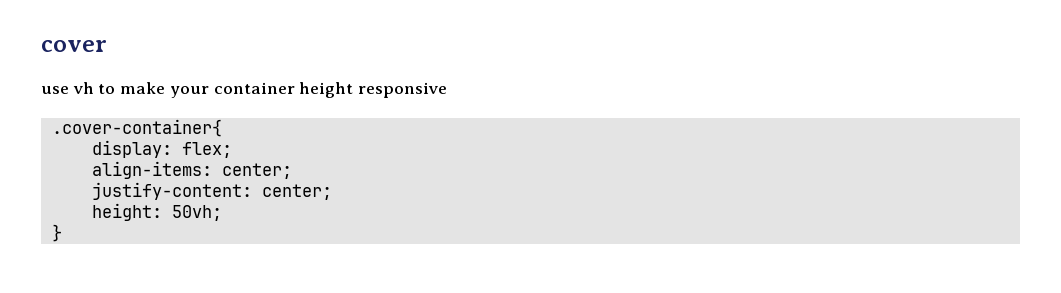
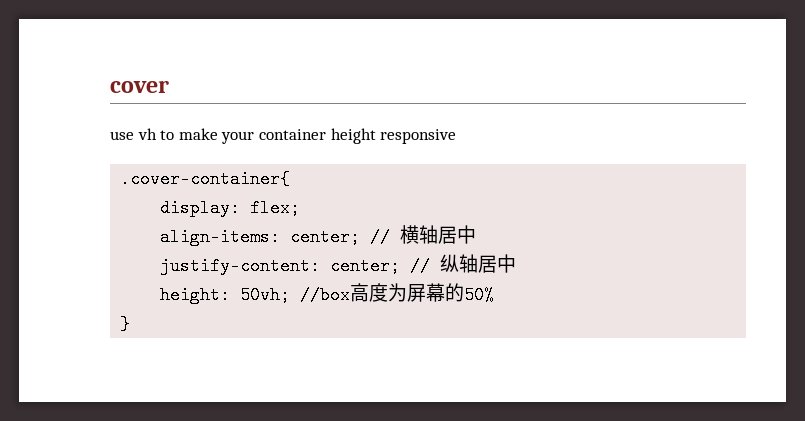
- align-items: center;
+ align-items: center; // 横轴居中
- justify-content: center;
+ justify-content: center; // 纵轴居中
- height: 50vh;
+ height: 50vh; //box高度为屏幕的50%

